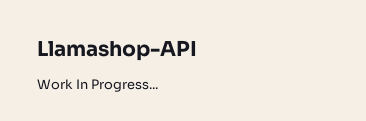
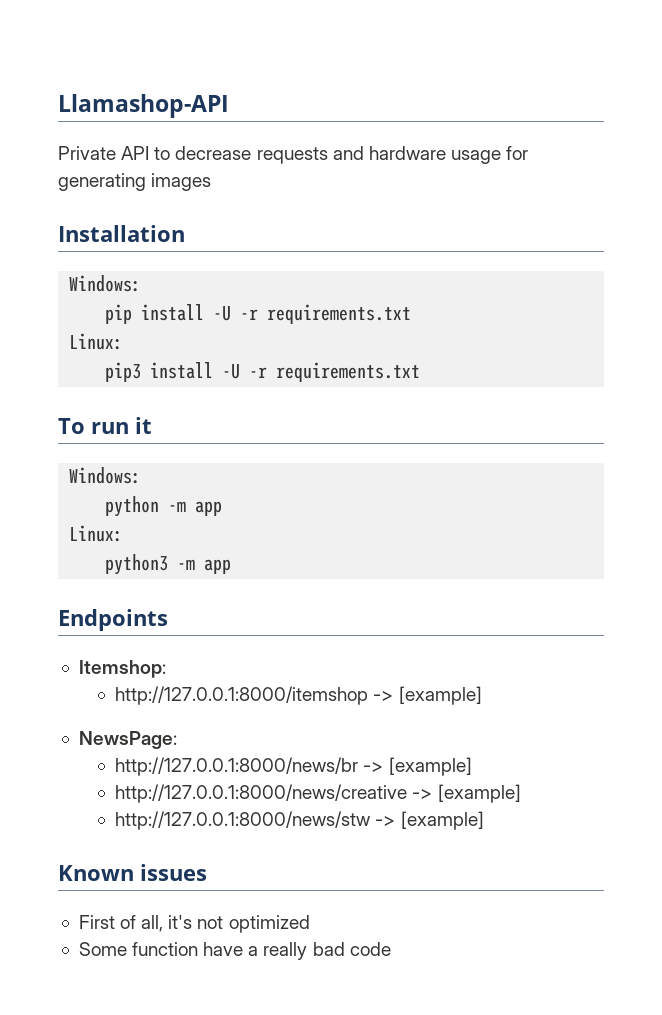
- Work In Progress...
+ Private API to decrease requests and hardware usage for generating images
+ Installation
+ Windows:
+ pip install -U -r requirements.txt
+ Linux:
+ pip3 install -U -r requirements.txt
+ To run it
+ Windows:
+ python -m app
+ Linux:
+ python3 -m app
+ Endpoints
+ Itemshop:
+ http://127.0.0.1:8000/itemshop -> [example]
+ NewsPage:
+ http://127.0.0.1:8000/news/br -> [example]
+ http://127.0.0.1:8000/news/creative -> [example]
+ http://127.0.0.1:8000/news/stw -> [example]
+ Known issues
+ First of all, it's not optimized
+ Some function have a really bad code

